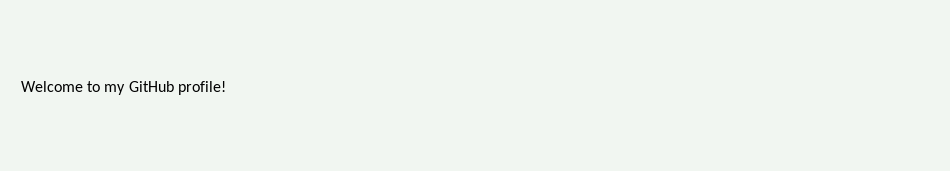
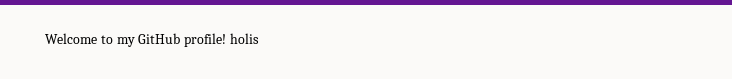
- Welcome to my GitHub profile!
+ Welcome to my GitHub profile! holis

